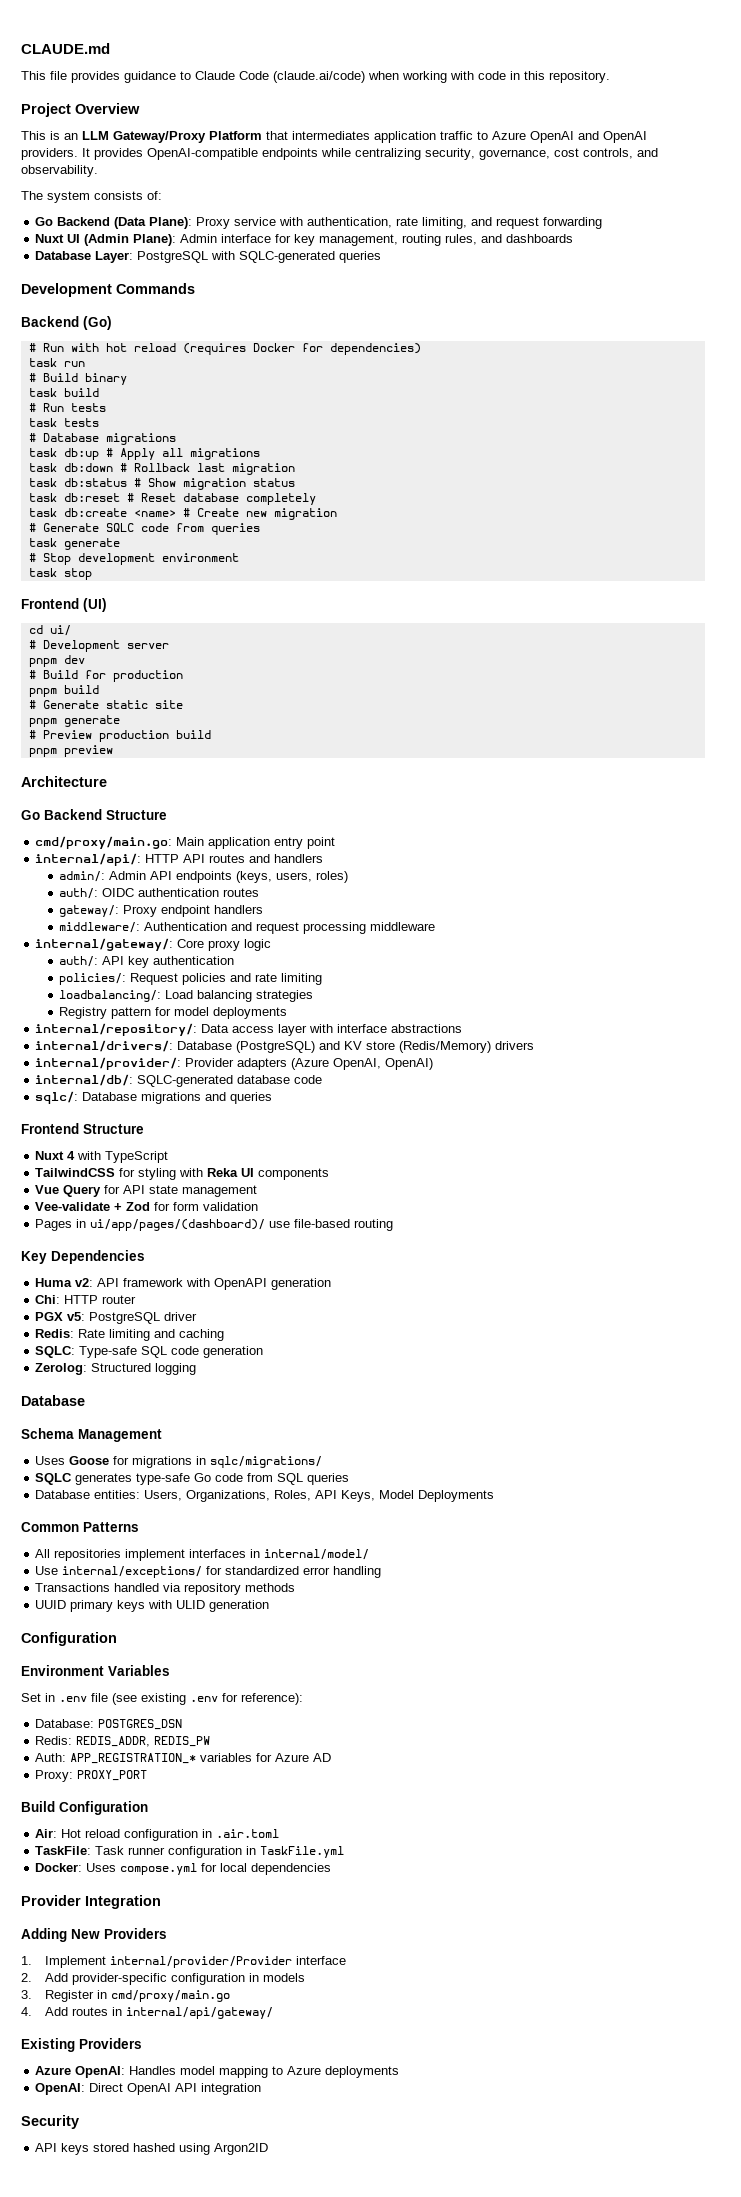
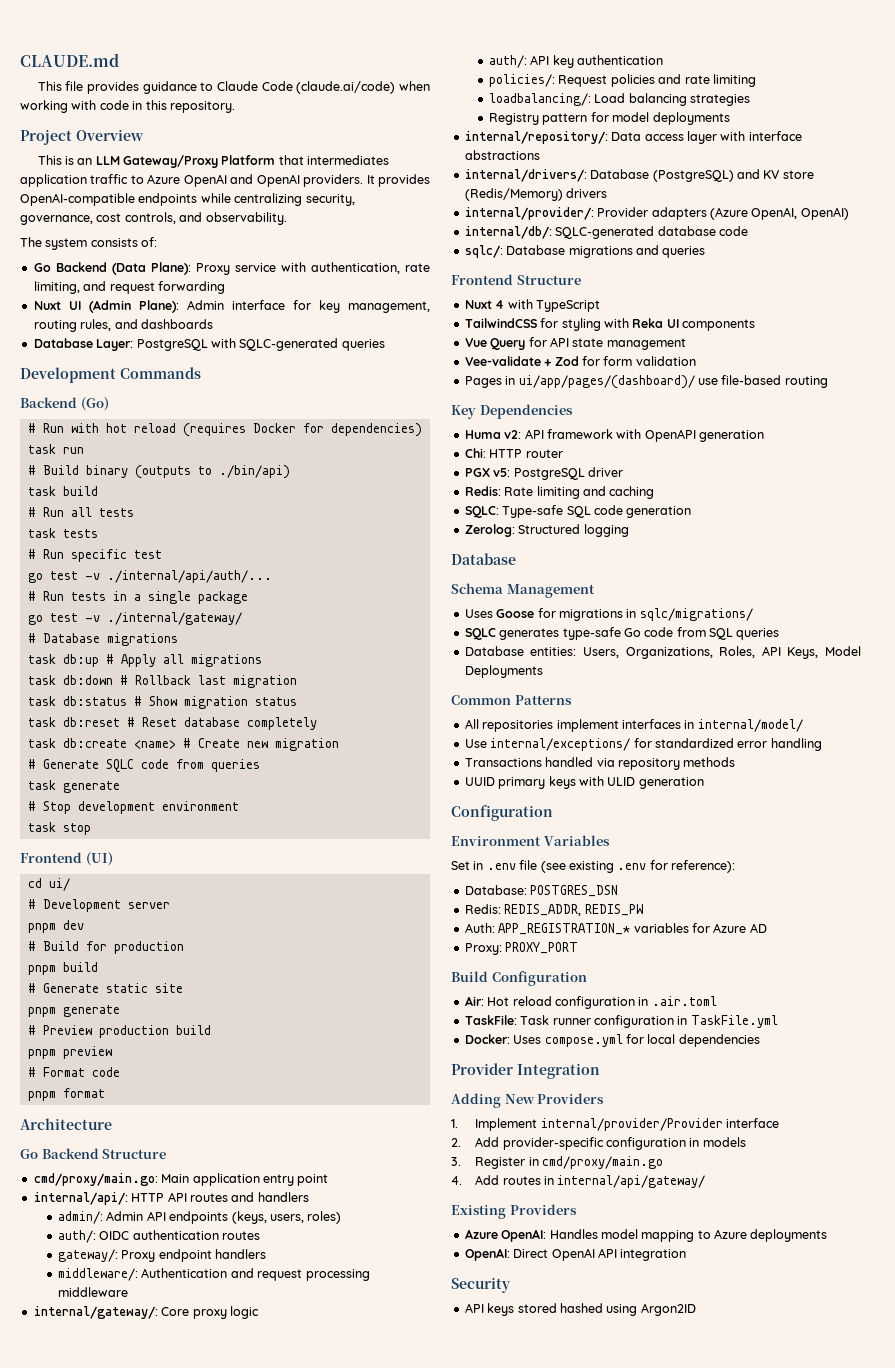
- # Build binary
+ # Build binary (outputs to ./bin/api)
- # Run tests
+ # Run all tests
+ # Run specific test
+ go test -v ./internal/api/auth/...
+ # Run tests in a single package
+ go test -v ./internal/gateway/
+ # Format code
+ pnpm format

